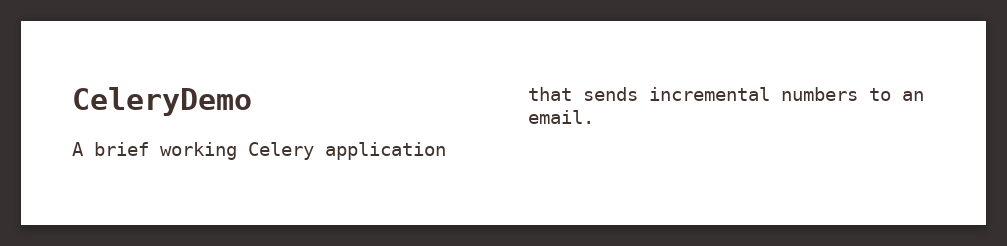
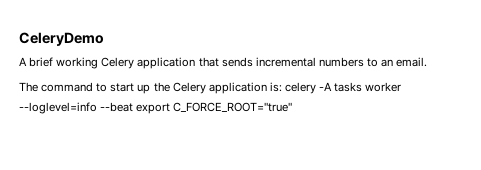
+ The command to start up the Celery application is: celery -A tasks worker --loglevel=info --beat export C_FORCE_ROOT="true"

